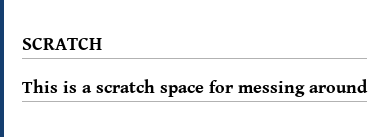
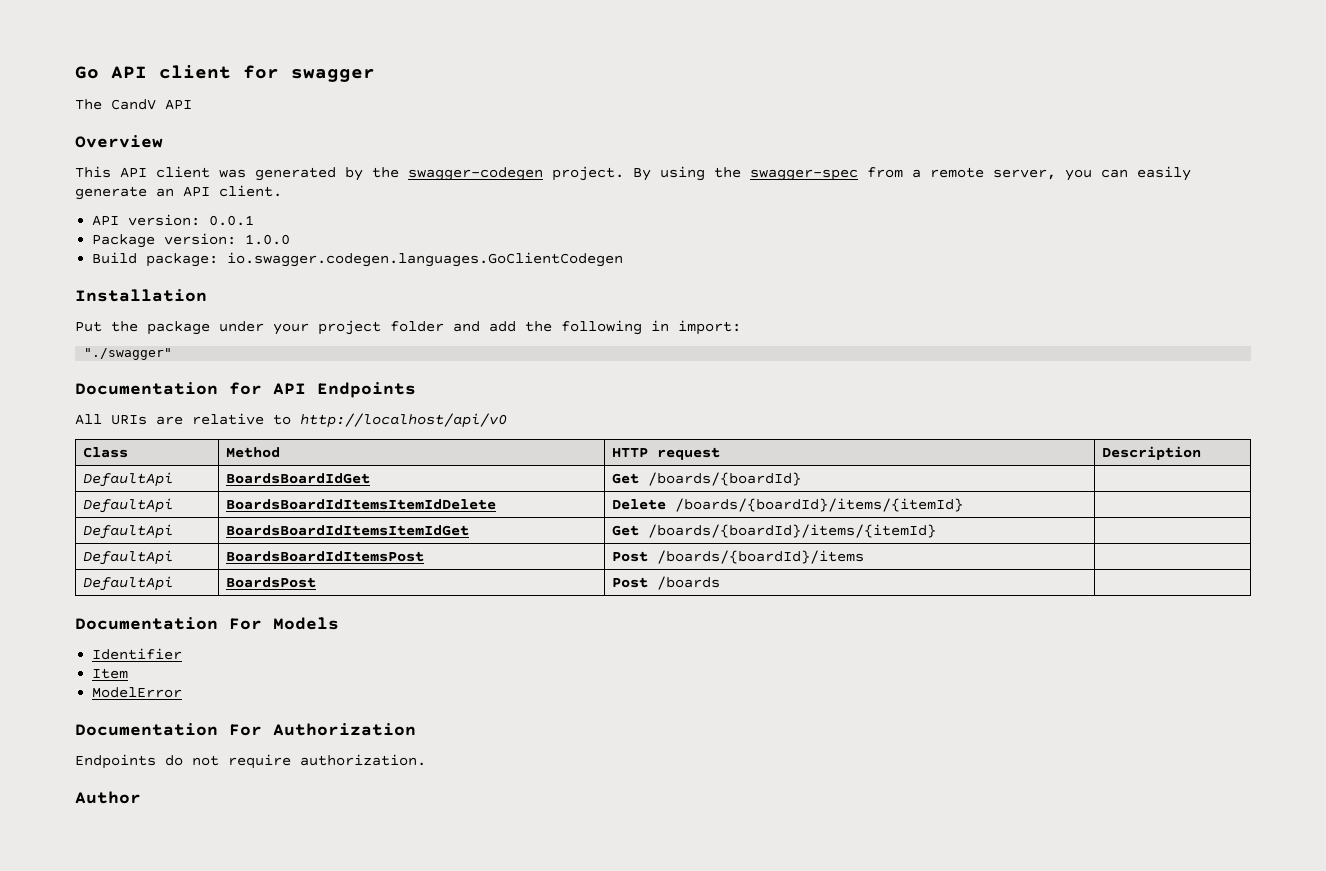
- SCRATCH
- This is a scratch space for messing around
+ Go API client for swagger
+ The CandV API
+ Overview
+ This API client was generated by the swagger-codegen project. By using the swagger-spec from a remote server, you can easily generate an API client.
+ API version: 0.0.1
+ Package version: 1.0.0
+ Build package: io.swagger.codegen.languages.GoClientCodegen
+ Installation
+ Put the package under your project folder and add the following in import:
+ "./swagger"
+ Documentation for API Endpoints
+ All URIs are relative to http://localhost/api/v0
+ Class | Method | HTTP request | Description
+ DefaultApi | BoardsBoardIdGet | Get /boards/{boardId} |
+ DefaultApi | BoardsBoardIdItemsItemIdDelete | Delete /boards/{boardId}/items/{itemId} |
+ DefaultApi | BoardsBoardIdItemsItemIdGet | Get /boards/{boardId}/items/{itemId} |
+ DefaultApi | BoardsBoardIdItemsPost | Post /boards/{boardId}/items |
+ DefaultApi | BoardsPost | Post /boards |
+ Documentation For Models
+ Identifier
+ Item
+ ModelError
+ Documentation For Authorization
+ Endpoints do not require authorization.
+ Author

